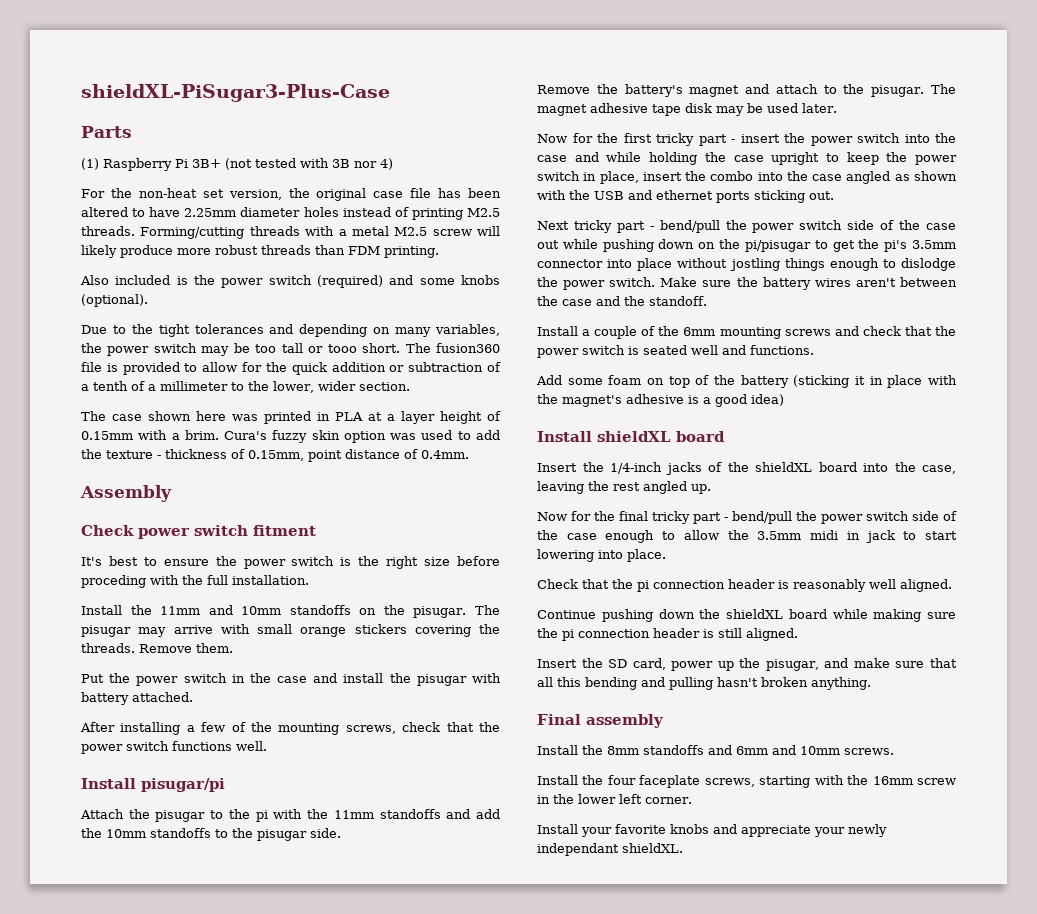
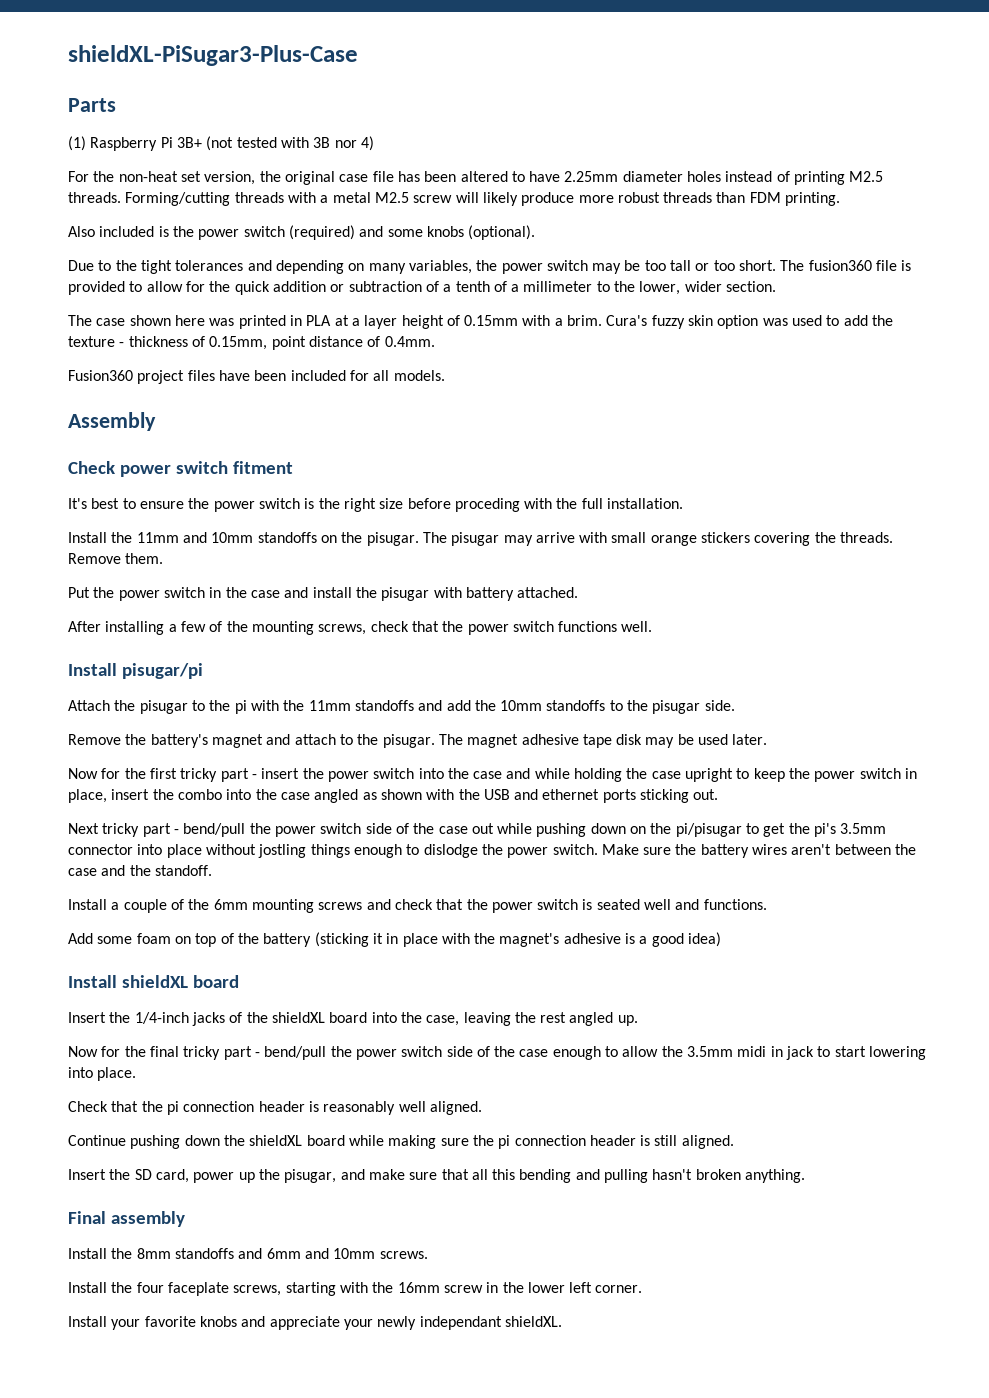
- Due to the tight tolerances and depending on many variables, the power switch may be too tall or tooo short.
+ Due to the tight tolerances and depending on many variables, the power switch may be too tall or too short.
+ Fusion360 project files have been included for all models.

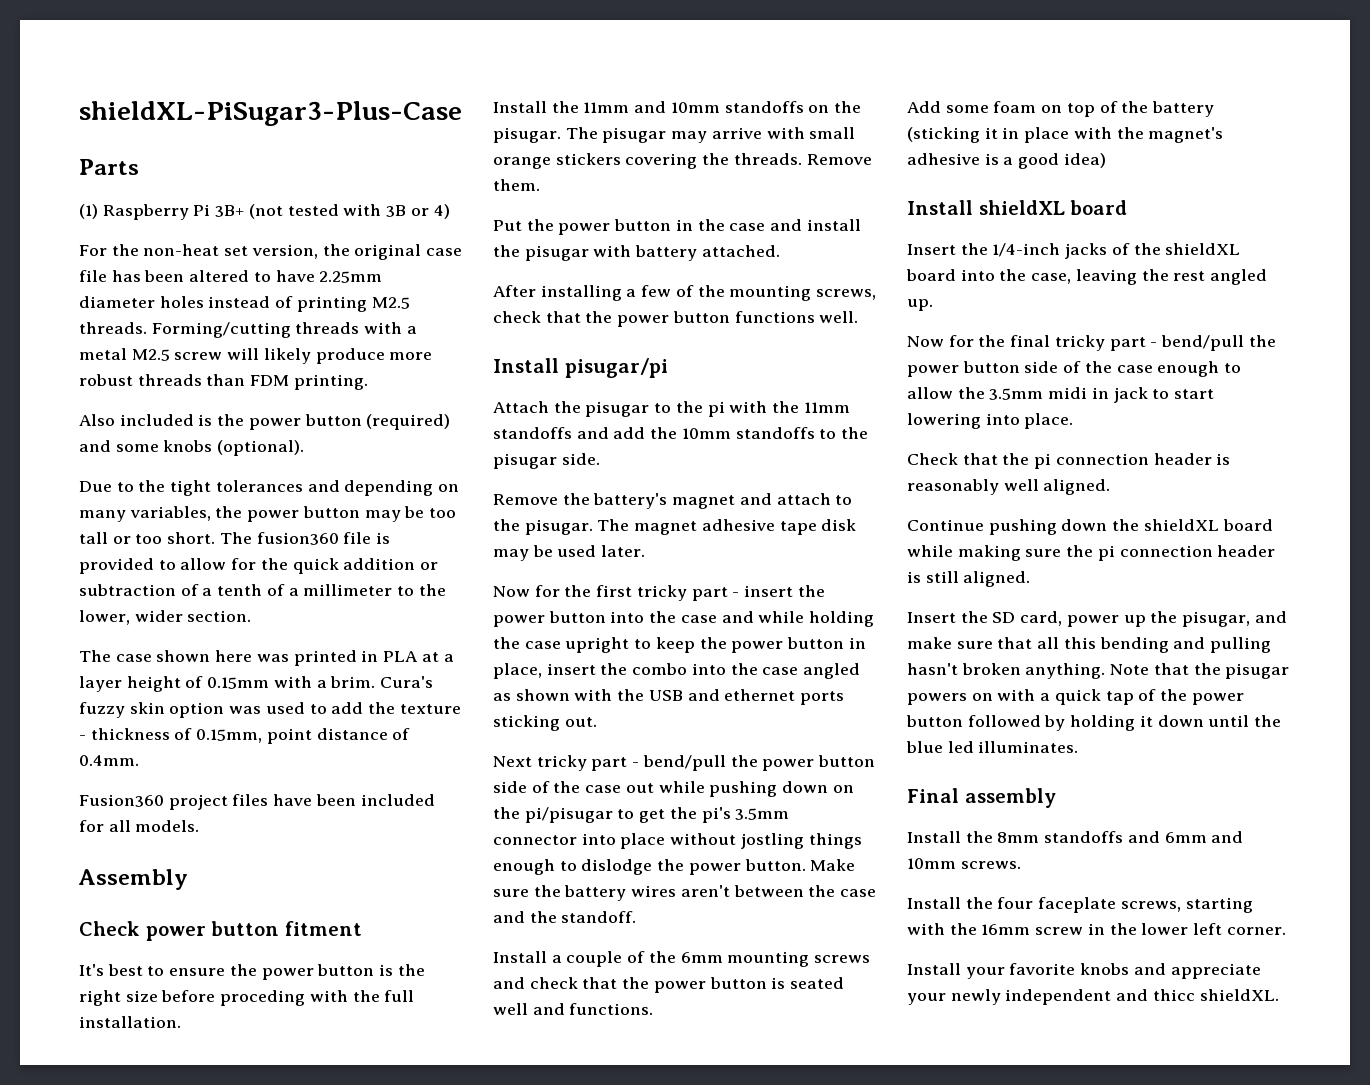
- (1) Raspberry Pi 3B+ (not tested with 3B nor 4)
+ (1) Raspberry Pi 3B+ (not tested with 3B or 4)
- Also included is the power switch (required) and some knobs (optional).
+ Also included is the power button (required) and some knobs (optional).
- Due to the tight tolerances and depending on many variables, the power switch may be too tall or too short.
+ Due to the tight tolerances and depending on many variables, the power button may be too tall or too short.
- Check power switch fitment
+ Check power button fitment
- It's best to ensure the power switch is the right size before proceding with the full installation.
+ It's best to ensure the power button is the right size before proceding with the full installation.
- Put the power switch in the case and install the pisugar with battery attached.
+ Put the power button in the case and install the pisugar with battery attached.
- After installing a few of the mounting screws, check that the power switch functions well.
+ After installing a few of the mounting screws, check that the power button functions well.
- Now for the first tricky part - insert the power switch into the case and while holding the case upright to keep the power switch in place, insert the combo into the case angled as shown with the USB and ethernet ports sticking out.
+ Now for the first tricky part - insert the power button into the case and while holding the case upright to keep the power button in place, insert the combo into the case angled as shown with the USB and ethernet ports sticking out.
- Next tricky part - bend/pull the power switch side of the case out while pushing down on the pi/pisugar to get the pi's 3.5mm connector into place without jostling things enough to dislodge the power switch.
+ Next tricky part - bend/pull the power button side of the case out while pushing down on the pi/pisugar to get the pi's 3.5mm connector into place without jostling things enough to dislodge the power button.
- Install a couple of the 6mm mounting screws and check that the power switch is seated well and functions.
+ Install a couple of the 6mm mounting screws and check that the power button is seated well and functions.
- Now for the final tricky part - bend/pull the power switch side of the case enough to allow the 3.5mm midi in jack to start lowering into place.
+ Now for the final tricky part - bend/pull the power button side of the case enough to allow the 3.5mm midi in jack to start lowering into place.
+ Note that the pisugar powers on with a quick tap of the power button followed by holding it down until the blue led illuminates.
- Install your favorite knobs and appreciate your newly independant shieldXL.
+ Install your favorite knobs and appreciate your newly independent and thicc shieldXL.

